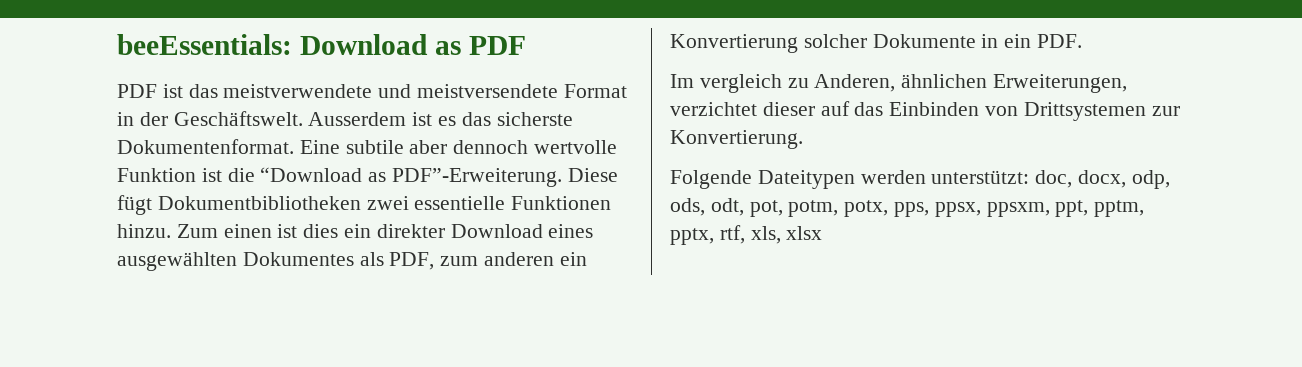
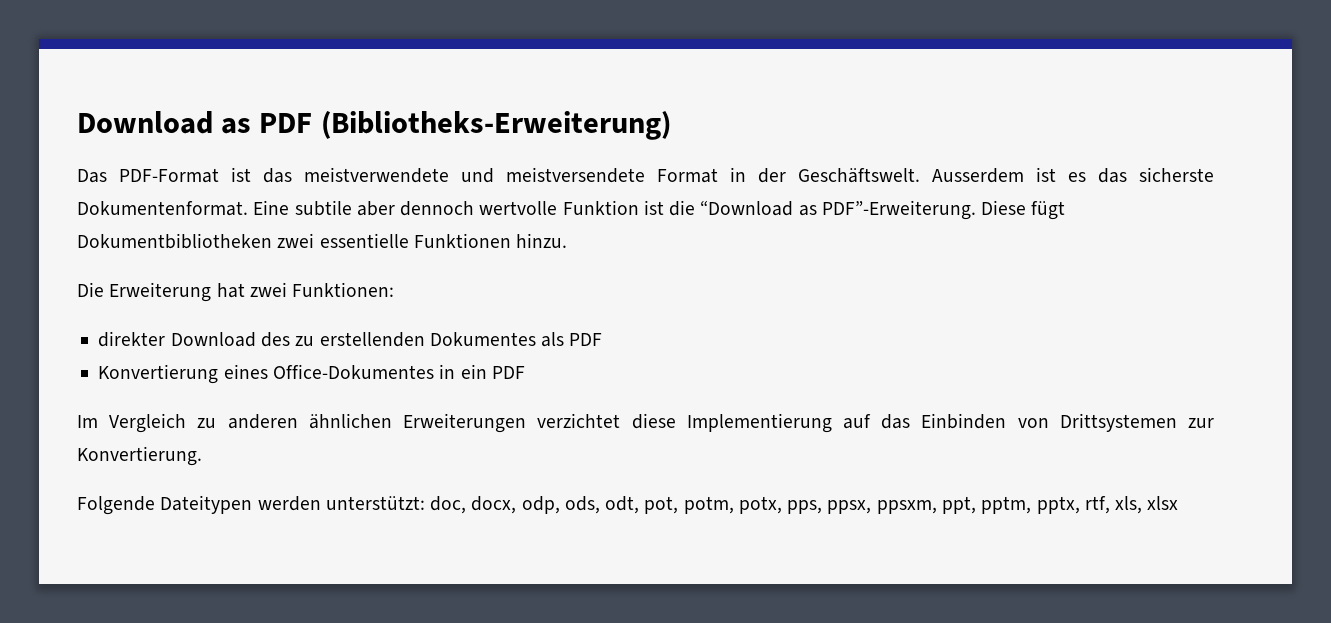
- beeEssentials: Download as PDF
- PDF ist das meistverwendete und meistversendete Format in der Geschäftswelt.
+ Download as PDF (Bibliotheks-Erweiterung)
+ Das PDF-Format ist das meistverwendete und meistversendete Format in der Geschäftswelt.
- Diese fügt Dokumentbibliotheken zwei essentielle Funktionen hinzu. Zum einen ist dies ein direkter Download eines ausgewählten Dokumentes als PDF, zum anderen ein Konvertierung solcher Dokumente in ein PDF.
+ Diese fügt Dokumentbibliotheken zwei essentielle Funktionen hinzu.
+ Die Erweiterung hat zwei Funktionen:
+ direkter Download des zu erstellenden Dokumentes als PDF
+ Konvertierung eines Office-Dokumentes in ein PDF
- Im vergleich zu Anderen, ähnlichen Erweiterungen, verzichtet dieser auf das Einbinden von Drittsystemen zur Konvertierung.
+ Im Vergleich zu anderen ähnlichen Erweiterungen verzichtet diese Implementierung auf das Einbinden von Drittsystemen zur Konvertierung.

